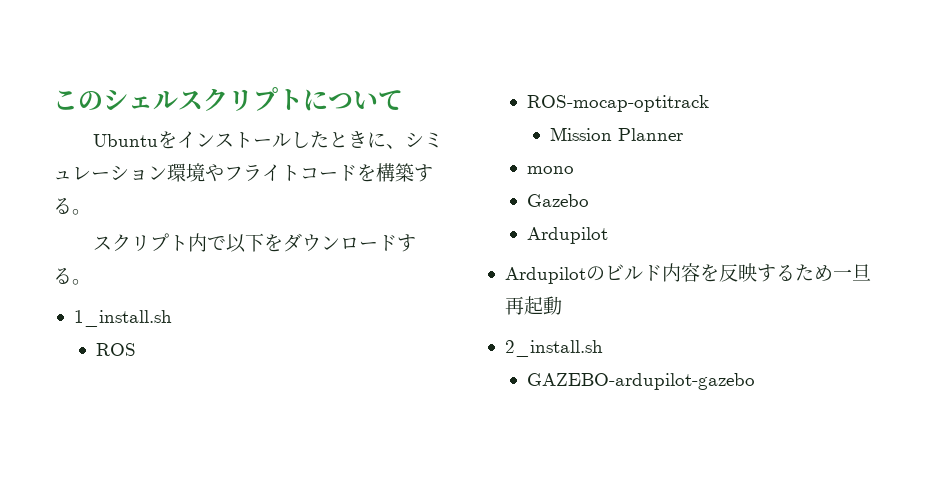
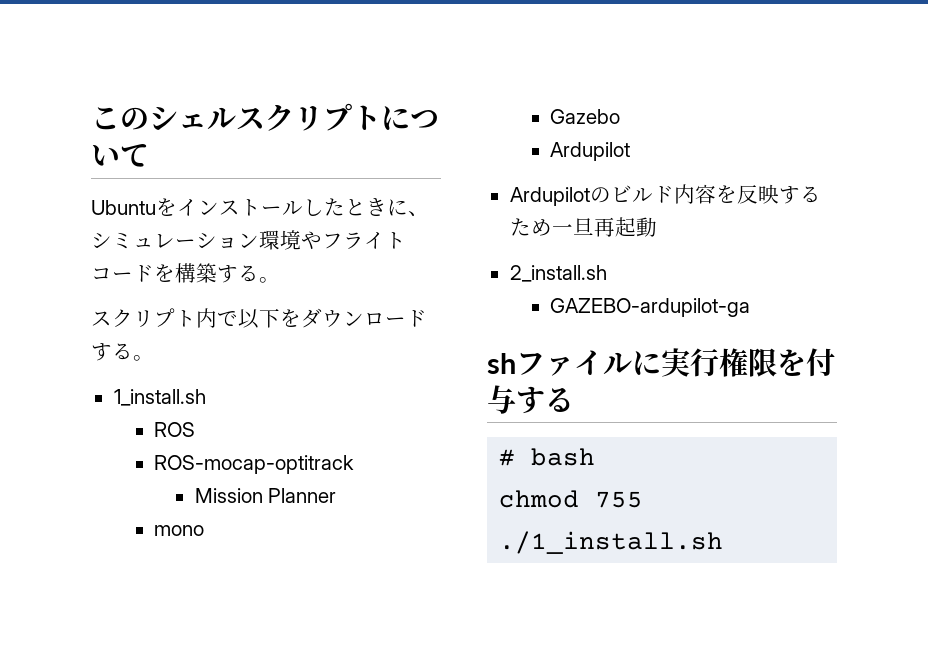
- GAZEBO-ardupilot-gazebo
+ GAZEBO-ardupilot-ga
+ shファイルに実行権限を付与する
+ # bash
+ chmod 755 ./1_install.sh

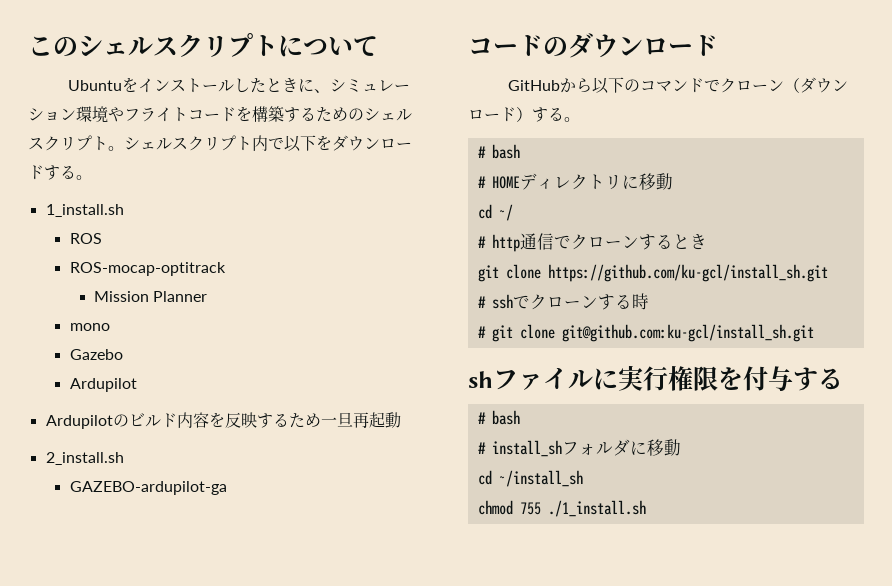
- Ubuntuをインストールしたときに、シミュレーション環境やフライトコードを構築する。
- スクリプト内で以下をダウンロードする。
+ Ubuntuをインストールしたときに、シミュレーション環境やフライトコードを構築するためのシェルスクリプト。シェルスクリプト内で以下をダウンロードする。
+ コードのダウンロード
+ GitHubから以下のコマンドでクローン（ダウンロード）する。
+ # bash
+ # HOMEディレクトリに移動
+ cd ~/
+ # http通信でクローンするとき
+ git clone https://github.com/ku-gcl/install_sh.git
+ # sshでクローンする時
+ # git clone git@github.com:ku-gcl/install_sh.git
+ # install_shフォルダに移動
+ cd ~/install_sh

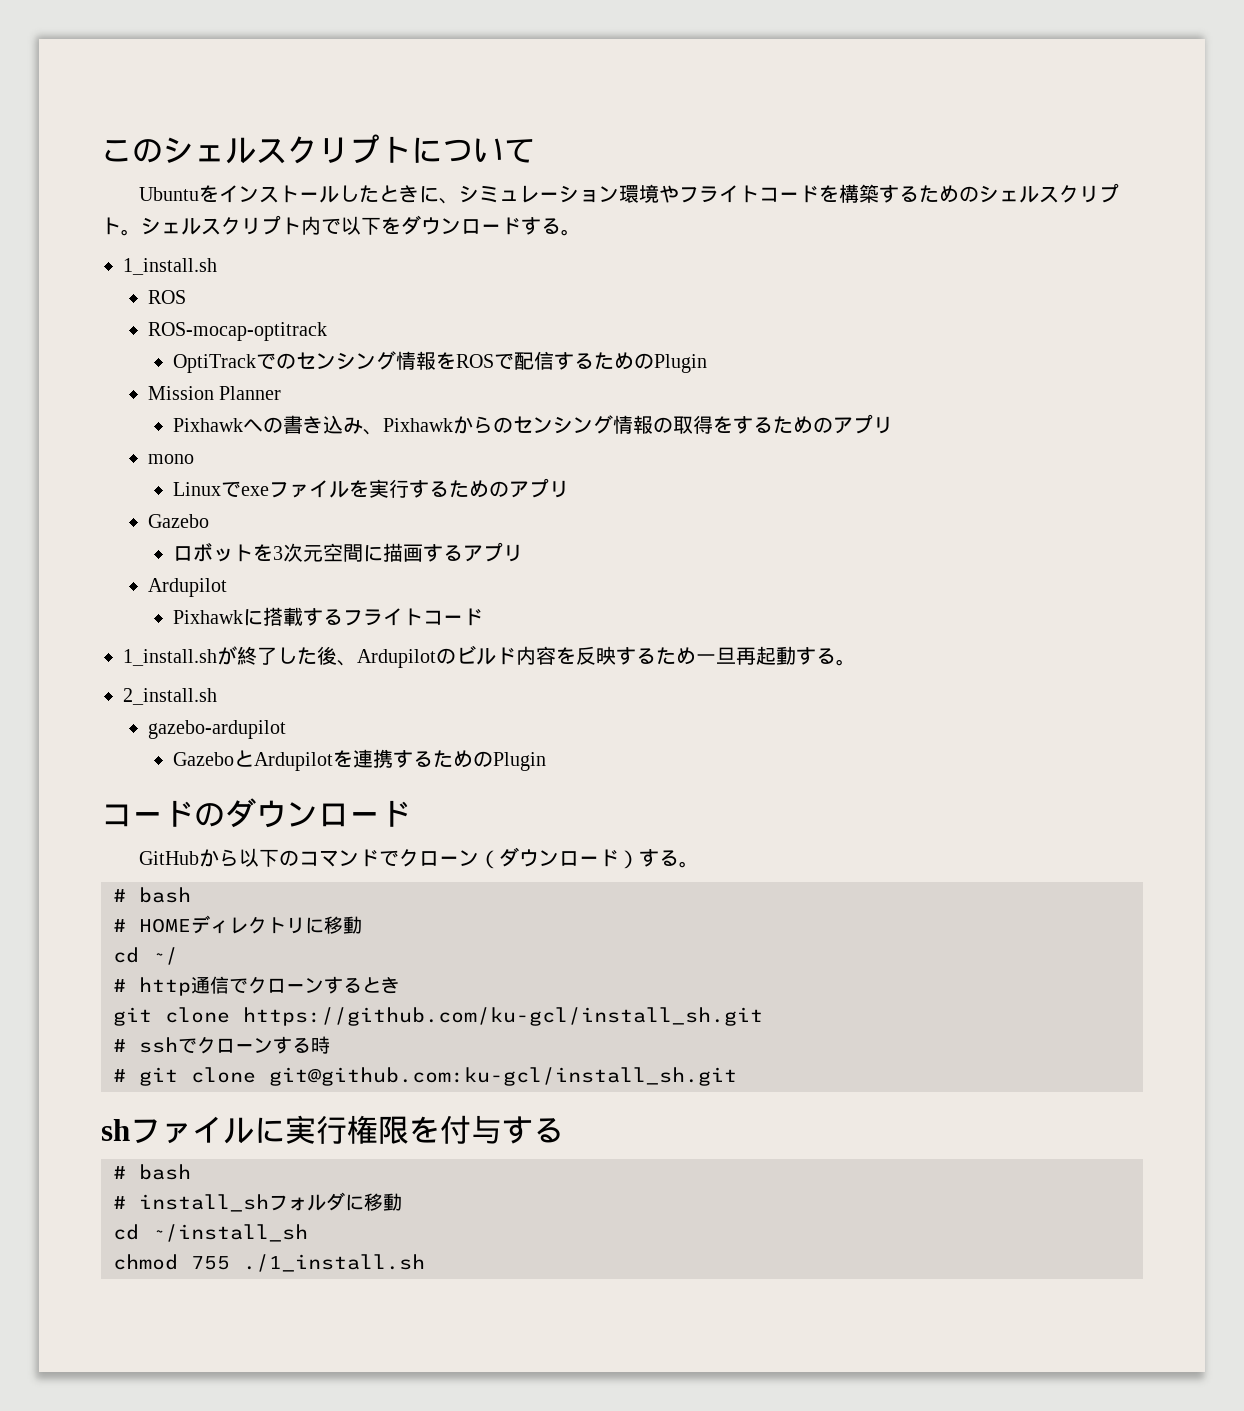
+ OptiTrackでのセンシング情報をROSで配信するためのPlugin
  Mission Planner
+ Pixhawkへの書き込み、Pixhawkからのセンシング情報の取得をするためのアプリ
  mono
+ Linuxでexeファイルを実行するためのアプリ
  Gazebo
+ ロボットを3次元空間に描画するアプリ
  Ardupilot
- Ardupilotのビルド内容を反映するため一旦再起動
+ Pixhawkに搭載するフライトコード
+ 1_install.shが終了した後、Ardupilotのビルド内容を反映するため一旦再起動する。
- GAZEBO-ardupilot-ga
+ gazebo-ardupilot
+ GazeboとArdupilotを連携するためのPlugin

